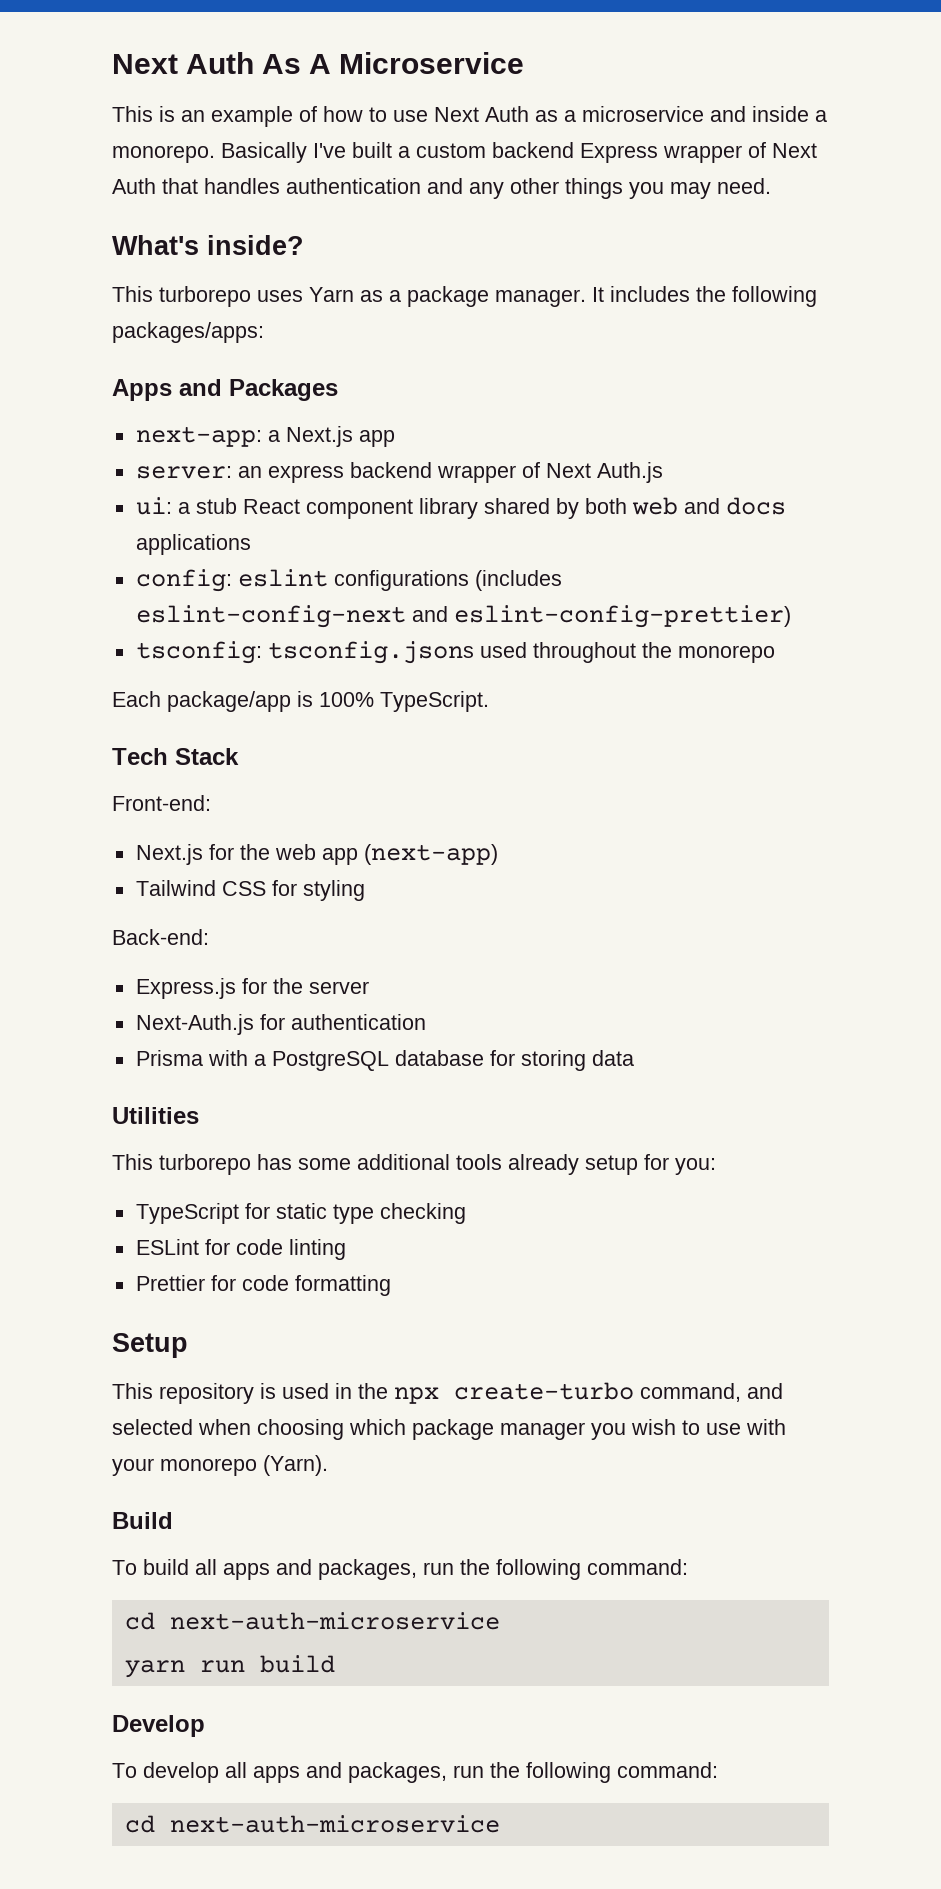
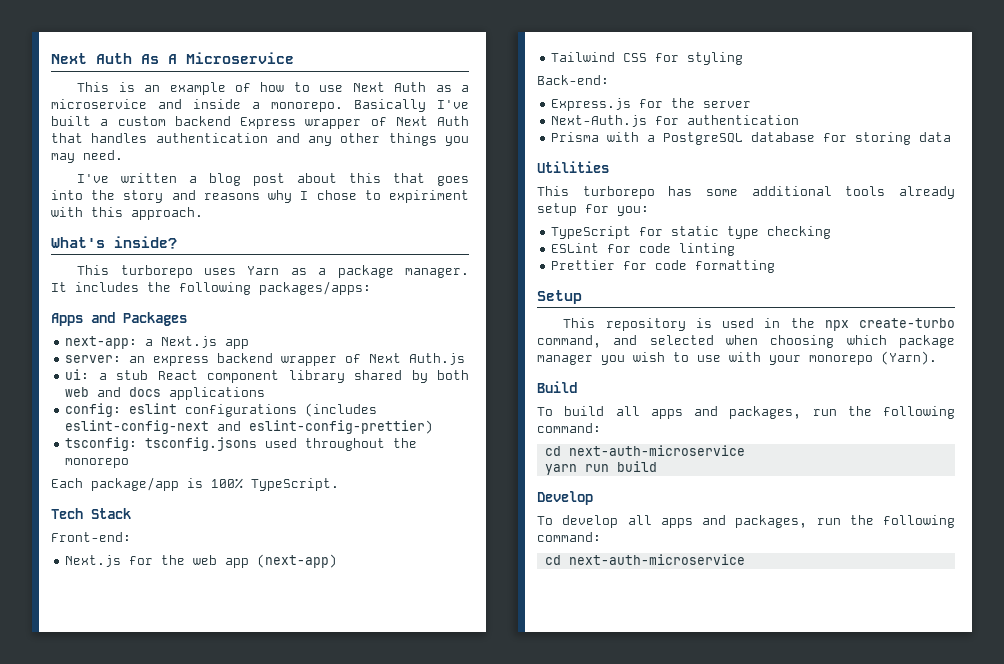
+ I've written a blog post about this that goes into the story and reasons why I chose to expiriment with this approach.

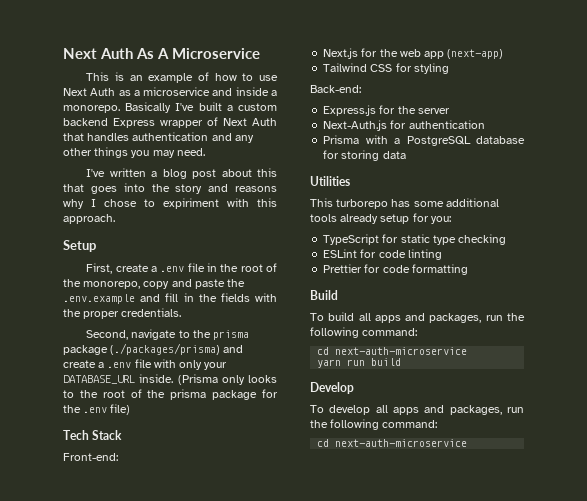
- What's inside?
- This turborepo uses Yarn as a package manager. It includes the following packages/apps:
- Apps and Packages
- next-app: a Next.js app
- server: an express backend wrapper of Next Auth.js
- ui: a stub React component library shared by both web and docs applications
- config: eslint configurations (includes eslint-config-next and eslint-config-prettier)
- tsconfig: tsconfig.jsons used throughout the monorepo
- Each package/app is 100% TypeScript.
+ Setup
+ First, create a .env file in the root of the monorepo, copy and paste the .env.example and fill in the fields with the proper credentials.
+ Second, navigate to the prisma package (./packages/prisma) and create a .env file with only your DATABASE_URL inside. (Prisma only looks to the root of the prisma package for the .env file)
- Setup
- This repository is used in the npx create-turbo command, and selected when choosing which package manager you wish to use with your monorepo (Yarn).

